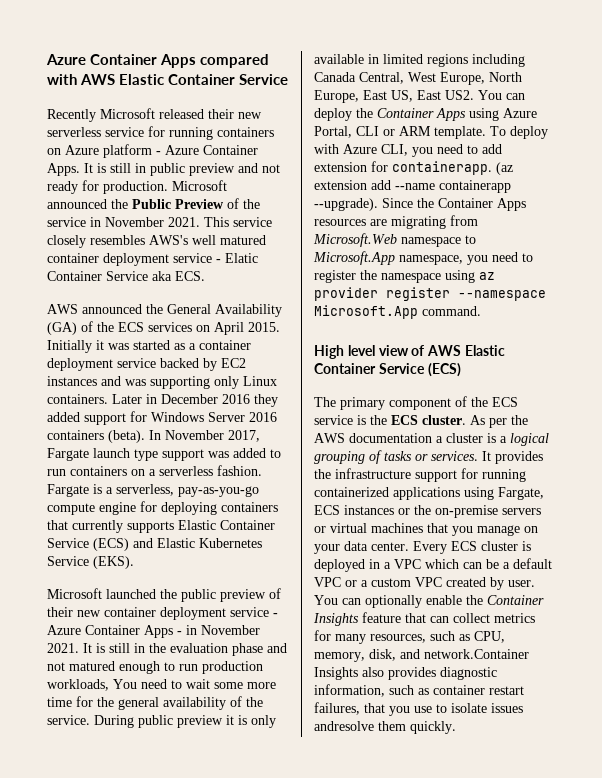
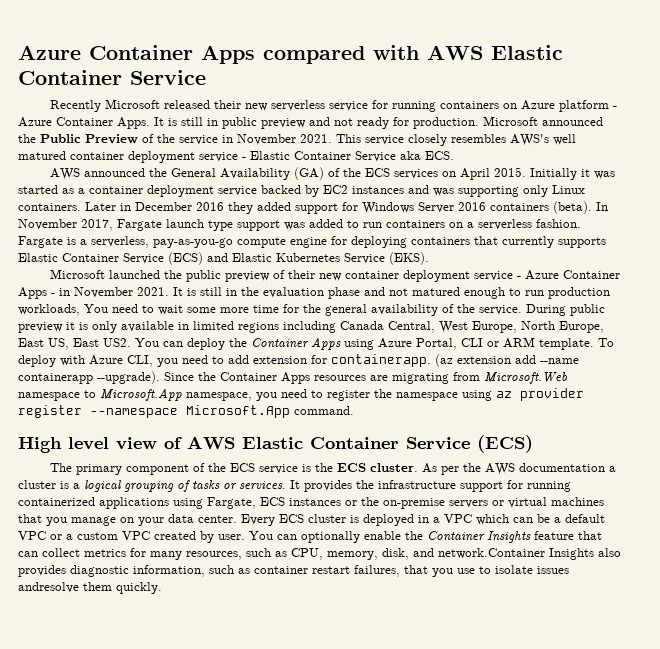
- This service closely resembles AWS's well matured container deployment service - Elatic Container Service aka ECS.
+ This service closely resembles AWS's well matured container deployment service - Elastic Container Service aka ECS.

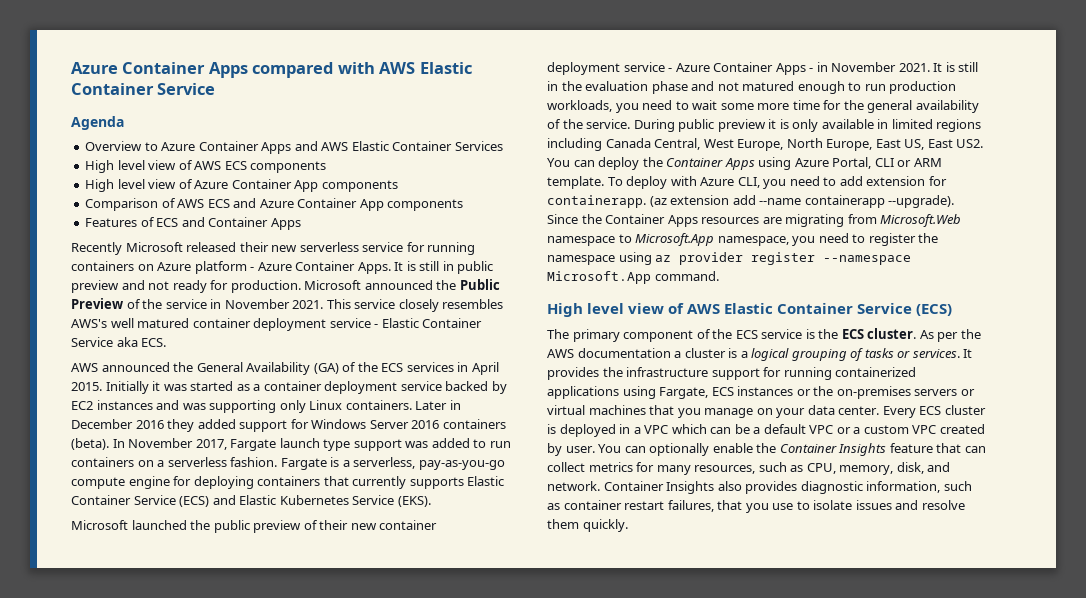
+ Agenda
+ Overview to Azure Container Apps and AWS Elastic Container Services
+ High level view of AWS ECS components
+ High level view of Azure Container App components
+ Comparison of AWS ECS and Azure Container App components
+ Features of ECS and Container Apps
- AWS announced the General Availability (GA) of the ECS services on April 2015.
+ AWS announced the General Availability (GA) of the ECS services in April 2015.
- It is still in the evaluation phase and not matured enough to run production workloads, You need to wait some more time for the general availability of the service.
+ It is still in the evaluation phase and not matured enough to run production workloads, you need to wait some more time for the general availability of the service.
- It provides the infrastructure support for running containerized applications using Fargate, ECS instances or the on-premise servers or virtual machines that you manage on your data center.
+ It provides the infrastructure support for running containerized applications using Fargate, ECS instances or the on-premises servers or virtual machines that you manage on your data center.
- You can optionally enable the Container Insights feature that can collect metrics for many resources, such as CPU, memory, disk, and network.Container Insights also provides diagnostic information, such as container restart failures, that you use to isolate issues andresolve them quickly.
+ You can optionally enable the Container Insights feature that can collect metrics for many resources, such as CPU, memory, disk, and network. Container Insights also provides diagnostic information, such as container restart failures, that you use to isolate issues and resolve them quickly.

